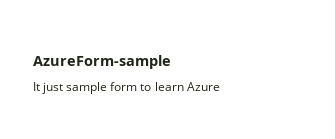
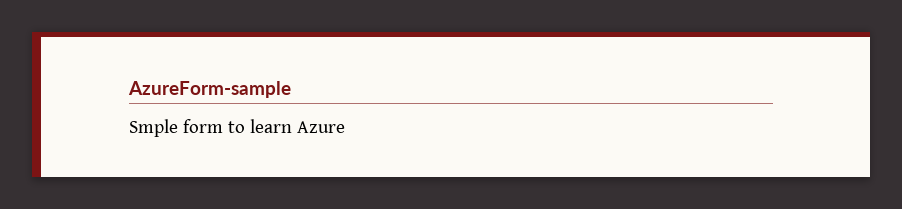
- It just sample form to learn Azure
+ Smple form to learn Azure

